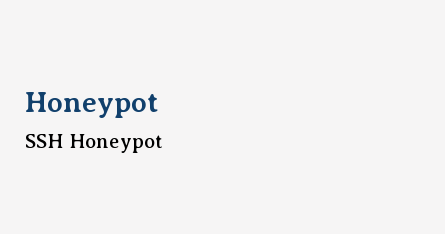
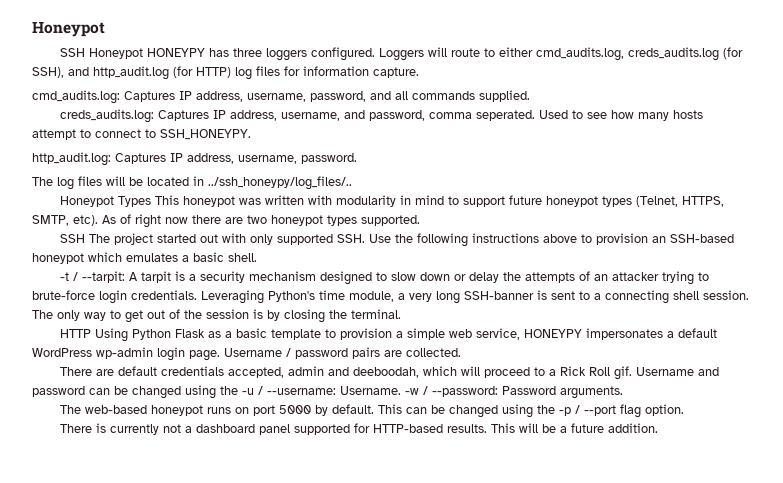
- SSH Honeypot
+ SSH Honeypot HONEYPY has three loggers configured. Loggers will route to either cmd_audits.log, creds_audits.log (for SSH), and http_audit.log (for HTTP) log files for information capture.
+ cmd_audits.log: Captures IP address, username, password, and all commands supplied.
+ creds_audits.log: Captures IP address, username, and password, comma seperated. Used to see how many hosts attempt to connect to SSH_HONEYPY.
+ http_audit.log: Captures IP address, username, password.
+ The log files will be located in ../ssh_honeypy/log_files/..
+ Honeypot Types This honeypot was written with modularity in mind to support future honeypot types (Telnet, HTTPS, SMTP, etc). As of right now there are two honeypot types supported.
+ SSH The project started out with only supported SSH. Use the following instructions above to provision an SSH-based honeypot which emulates a basic shell.
+ -t / --tarpit: A tarpit is a security mechanism designed to slow down or delay the attempts of an attacker trying to brute-force login credentials. Leveraging Python's time module, a very long SSH-banner is sent to a connecting shell session. The only way to get out of the session is by closing the terminal.
+ HTTP Using Python Flask as a basic template to provision a simple web service, HONEYPY impersonates a default WordPress wp-admin login page. Username / password pairs are collected.
+ There are default credentials accepted, admin and deeboodah, which will proceed to a Rick Roll gif. Username and password can be changed using the -u / --username: Username. -w / --password: Password arguments.
+ The web-based honeypot runs on port 5000 by default. This can be changed using the -p / --port flag option.
+ There is currently not a dashboard panel supported for HTTP-based results. This will be a future addition.

